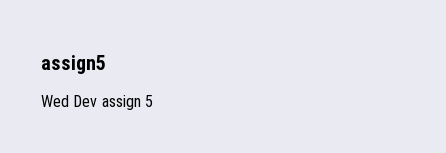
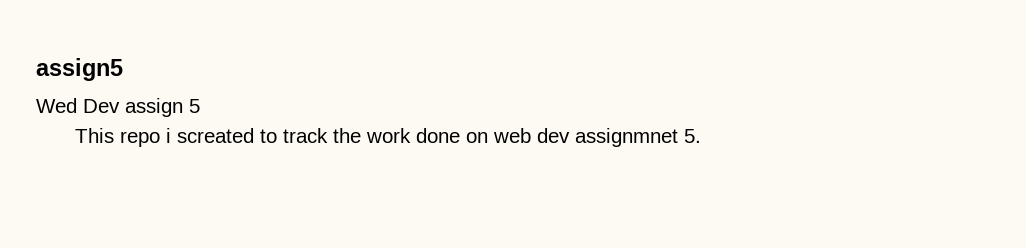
+ This repo i screated to track the work done on web dev assignmnet 5.

